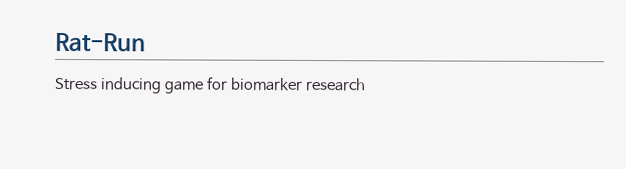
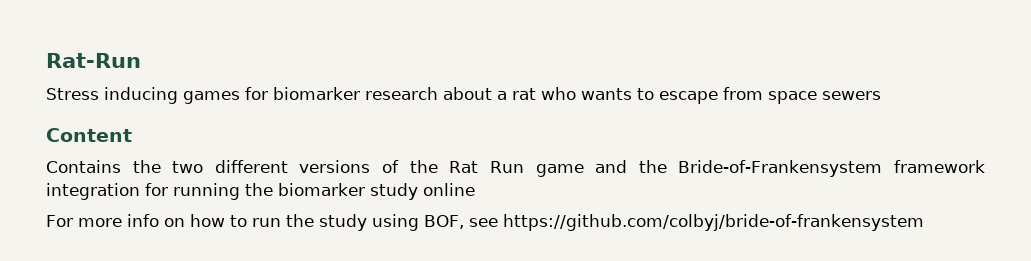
- Stress inducing game for biomarker research
+ Stress inducing games for biomarker research about a rat who wants to escape from space sewers
+ Content
+ Contains the two different versions of the Rat Run game and the Bride-of-Frankensystem framework integration for running the biomarker study online
+ For more info on how to run the study using BOF, see https://github.com/colbyj/bride-of-frankensystem

